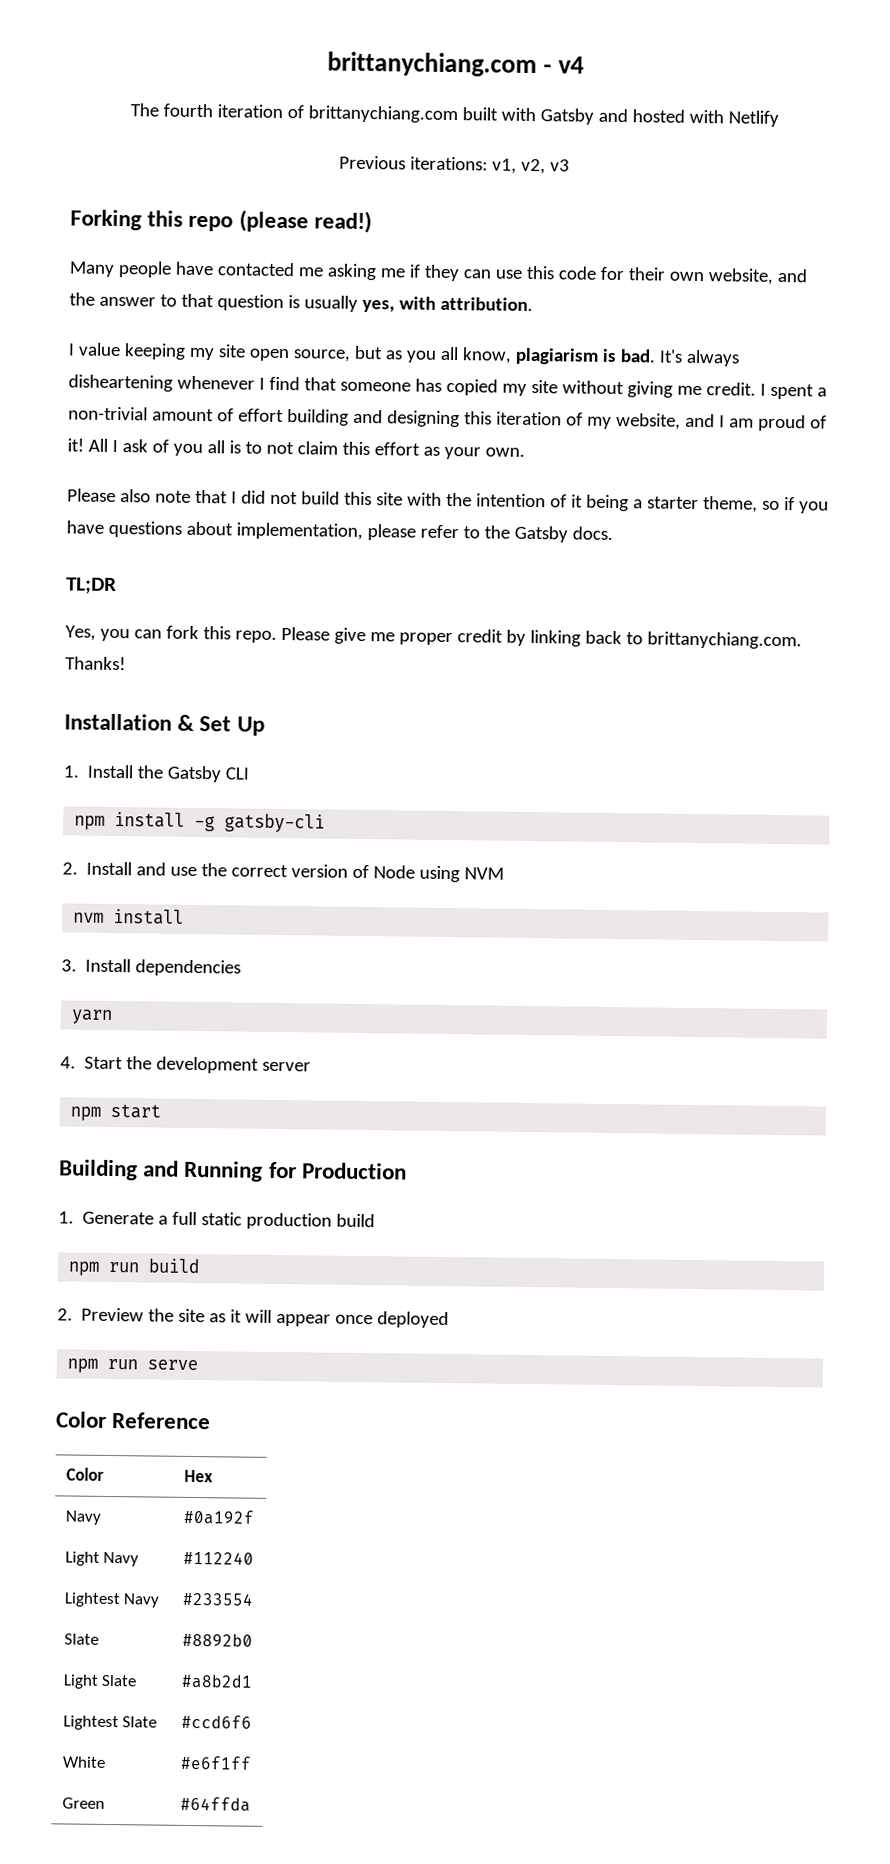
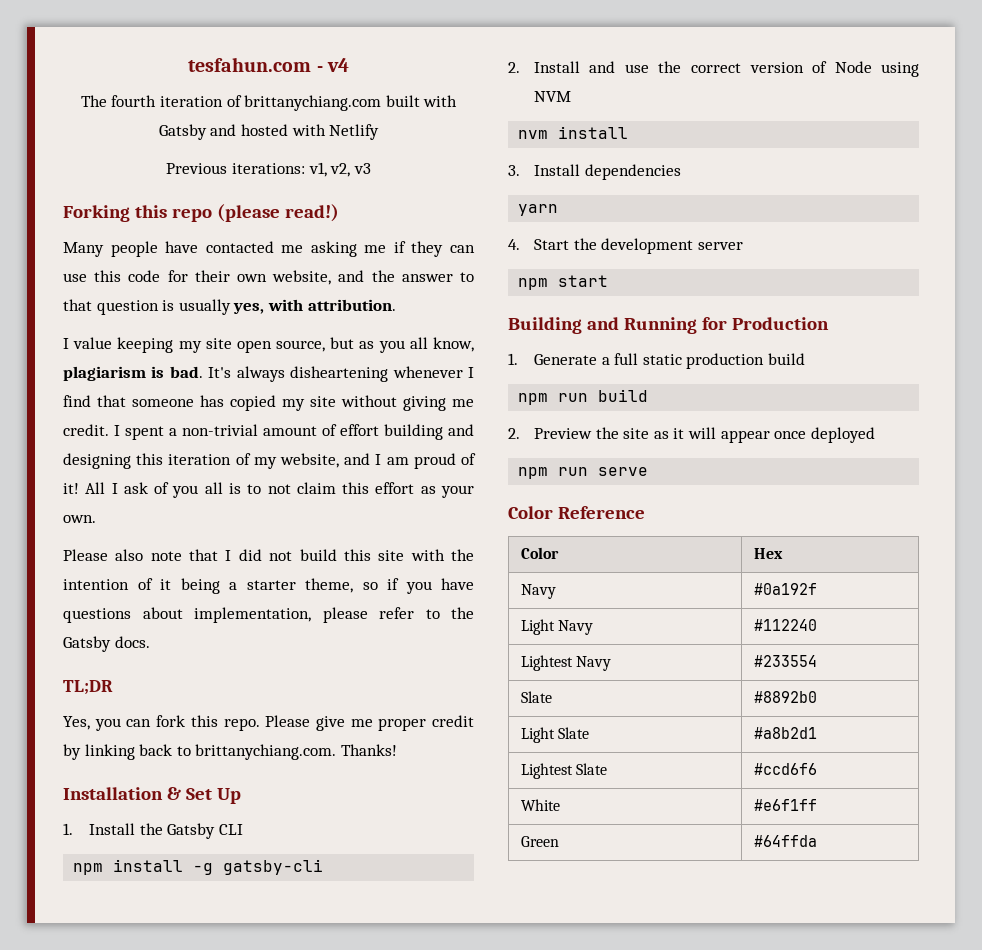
- brittanychiang.com - v4
+ tesfahun.com - v4

